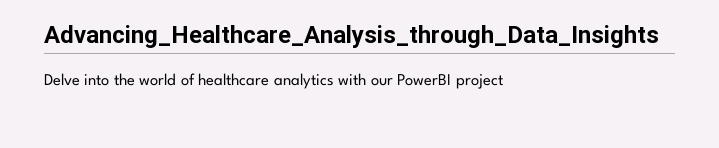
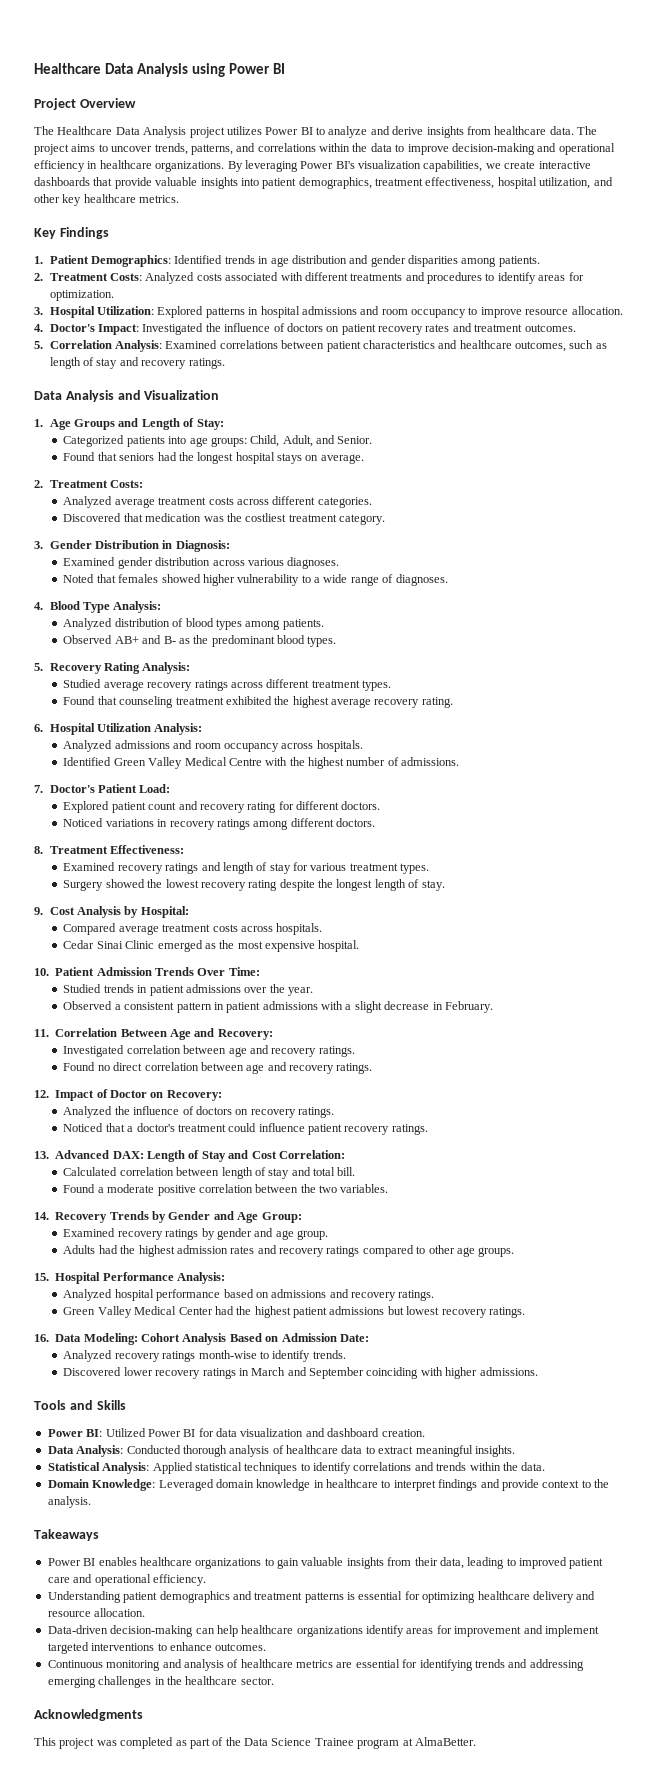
- Advancing_Healthcare_Analysis_through_Data_Insights
- Delve into the world of healthcare analytics with our PowerBI project
+ Healthcare Data Analysis using Power BI
+ Project Overview
+ The Healthcare Data Analysis project utilizes Power BI to analyze and derive insights from healthcare data. The project aims to uncover trends, patterns, and correlations within the data to improve decision-making and operational efficiency in healthcare organizations. By leveraging Power BI's visualization capabilities, we create interactive dashboards that provide valuable insights into patient demographics, treatment effectiveness, hospital utilization, and other key healthcare metrics.
+ Key Findings
+ 1. Patient Demographics: Identified trends in age distribution and gender disparities among patients.
+ 2. Treatment Costs: Analyzed costs associated with different treatments and procedures to identify areas for optimization.
+ 3. Hospital Utilization: Explored patterns in hospital admissions and room occupancy to improve resource allocation.
+ 4. Doctor's Impact: Investigated the influence of doctors on patient recovery rates and treatment outcomes.
+ 5. Correlation Analysis: Examined correlations between patient characteristics and healthcare outcomes, such as length of stay and recovery ratings.
+ Data Analysis and Visualization
+ 1. Age Groups and Length of Stay:
+ Categorized patients into age groups: Child, Adult, and Senior.
+ Found that seniors had the longest hospital stays on average.
+ 2. Treatment Costs:
+ Analyzed average treatment costs across different categories.
+ Discovered that medication was the costliest treatment category.
+ 3. Gender Distribution in Diagnosis:
+ Examined gender distribution across various diagnoses.
+ Noted that females showed higher vulnerability to a wide range of diagnoses.
+ 4. Blood Type Analysis:
+ Analyzed distribution of blood types among patients.
+ Observed AB+ and B- as the predominant blood types.
+ 5. Recovery Rating Analysis:
+ Studied average recovery ratings across different treatment types.
+ Found that counseling treatment exhibited the highest average recovery rating.
+ 6. Hospital Utilization Analysis:
+ Analyzed admissions and room occupancy across hospitals.
+ Identified Green Valley Medical Centre with the highest number of admissions.
+ 7. Doctor's Patient Load:
+ Explored patient count and recovery rating for different doctors.
+ Noticed variations in recovery ratings among different doctors.
+ 8. Treatment Effectiveness:
+ Examined recovery ratings and length of stay for various treatment types.
+ Surgery showed the lowest recovery rating despite the longest length of stay.
+ 9. Cost Analysis by Hospital:
+ Compared average treatment costs across hospitals.
+ Cedar Sinai Clinic emerged as the most expensive hospital.
+ 10. Patient Admission Trends Over Time:
+ Studied trends in patient admissions over the year.
+ Observed a consistent pattern in patient admissions with a slight decrease in February.
+ 11. Correlation Between Age and Recovery:
+ Investigated correlation between age and recovery ratings.
+ Found no direct correlation between age and recovery ratings.
+ 12. Impact of Doctor on Recovery:
+ Analyzed the influence of doctors on recovery ratings.
+ Noticed that a doctor's treatment could influence patient recovery ratings.
+ 13. Advanced DAX: Length of Stay and Cost Correlation:
+ Calculated correlation between length of stay and total bill.
+ Found a moderate positive correlation between the two variables.
+ 14. Recovery Trends by Gender and Age Group:
+ Examined recovery ratings by gender and age group.
+ Adults had the highest admission rates and recovery ratings compared to other age groups.
+ 15. Hospital Performance Analysis:
+ Analyzed hospital performance based on admissions and recovery ratings.
+ Green Valley Medical Center had the highest patient admissions but lowest recovery ratings.
+ 16. Data Modeling: Cohort Analysis Based on Admission Date:
+ Analyzed recovery ratings month-wise to identify trends.
+ Discovered lower recovery ratings in March and September coinciding with higher admissions.
+ Tools and Skills
+ Power BI: Utilized Power BI for data visualization and dashboard creation.
+ Data Analysis: Conducted thorough analysis of healthcare data to extract meaningful insights.
+ Statistical Analysis: Applied statistical techniques to identify correlations and trends within the data.
+ Domain Knowledge: Leveraged domain knowledge in healthcare to interpret findings and provide context to the analysis.
+ Takeaways
+ Power BI enables healthcare organizations to gain valuable insights from their data, leading to improved patient care and operational efficiency.
+ Understanding patient demographics and treatment patterns is essential for optimizing healthcare delivery and resource allocation.
+ Data-driven decision-making can help healthcare organizations identify areas for improvement and implement targeted interventions to enhance outcomes.
+ Continuous monitoring and analysis of healthcare metrics are essential for identifying trends and addressing emerging challenges in the healthcare sector.
+ Acknowledgments
+ This project was completed as part of the Data Science Trainee program at AlmaBetter.

